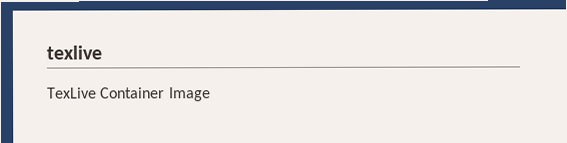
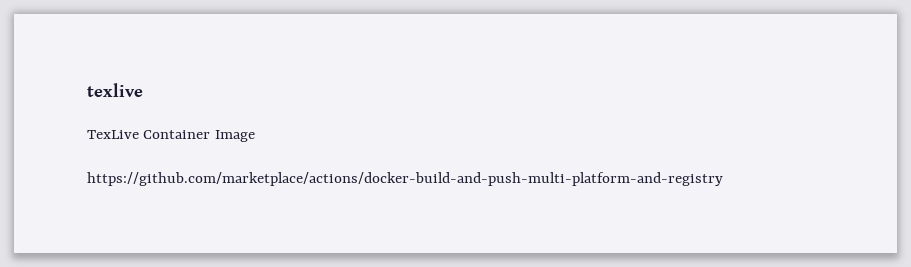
+ https://github.com/marketplace/actions/docker-build-and-push-multi-platform-and-registry

